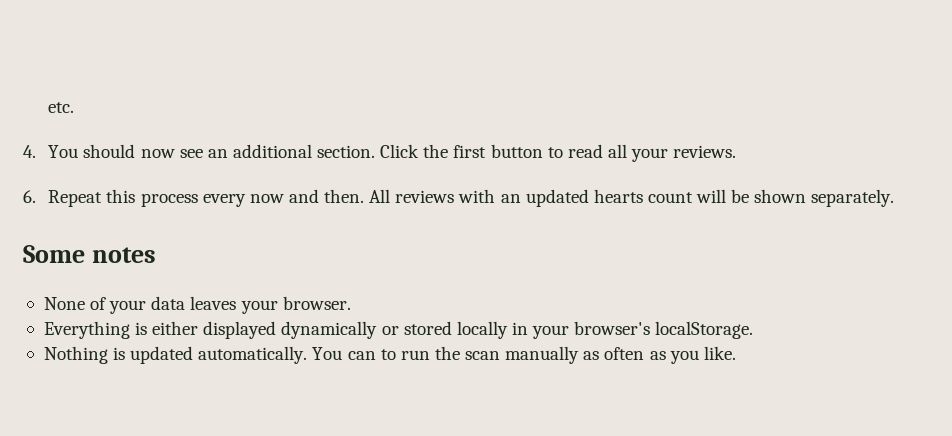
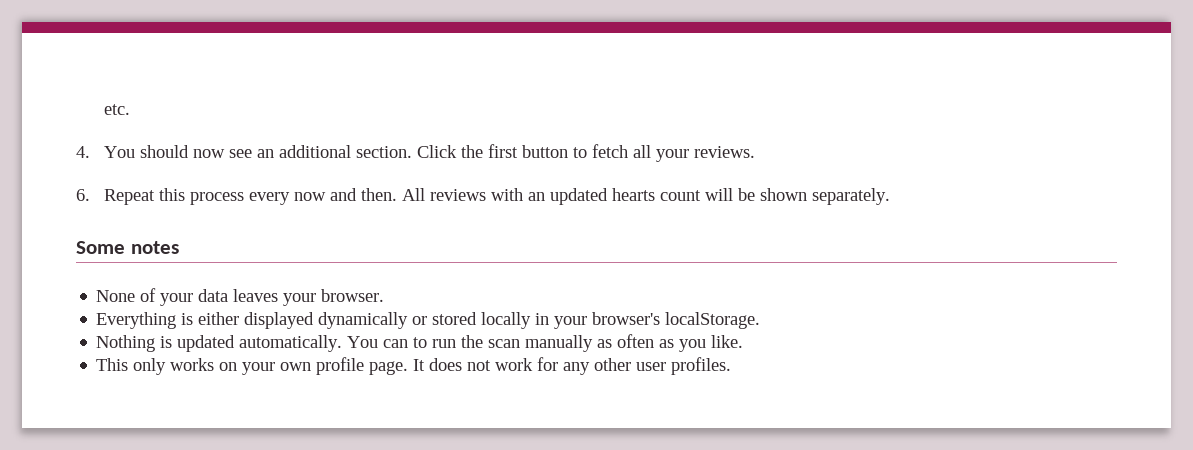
- Click the first button to read all your reviews.
+ Click the first button to fetch all your reviews.
+ This only works on your own profile page. It does not work for any other user profiles.

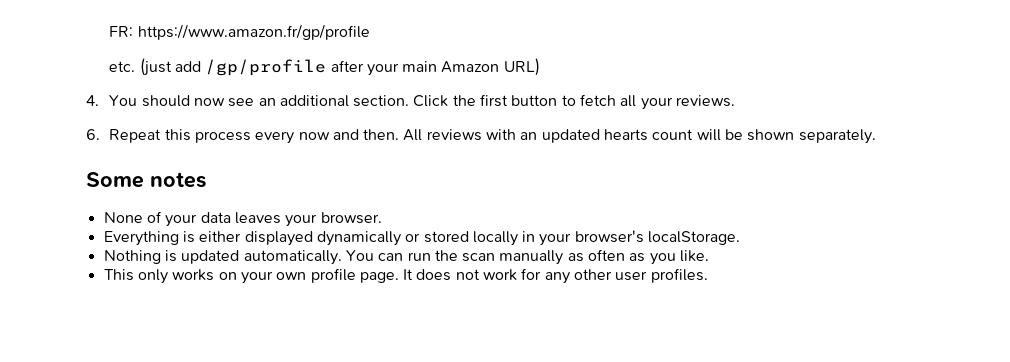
+ FR: https://www.amazon.fr/gp/profile
- etc.
+ etc. (just add /gp/profile after your main Amazon URL)
- You can to run the scan manually as often as you like.
+ You can run the scan manually as often as you like.

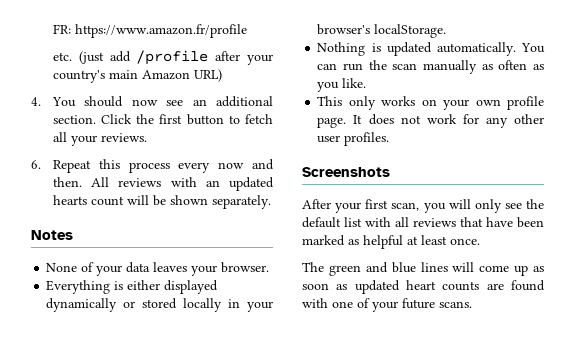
- FR: https://www.amazon.fr/gp/profile
+ FR: https://www.amazon.fr/profile
- etc. (just add /gp/profile after your main Amazon URL)
+ etc. (just add /profile after your country's main Amazon URL)
- Some notes
+ Notes
+ Screenshots
+ After your first scan, you will only see the default list with all reviews that have been marked as helpful at least once.
+ The green and blue lines will come up as soon as updated heart counts are found with one of your future scans.

